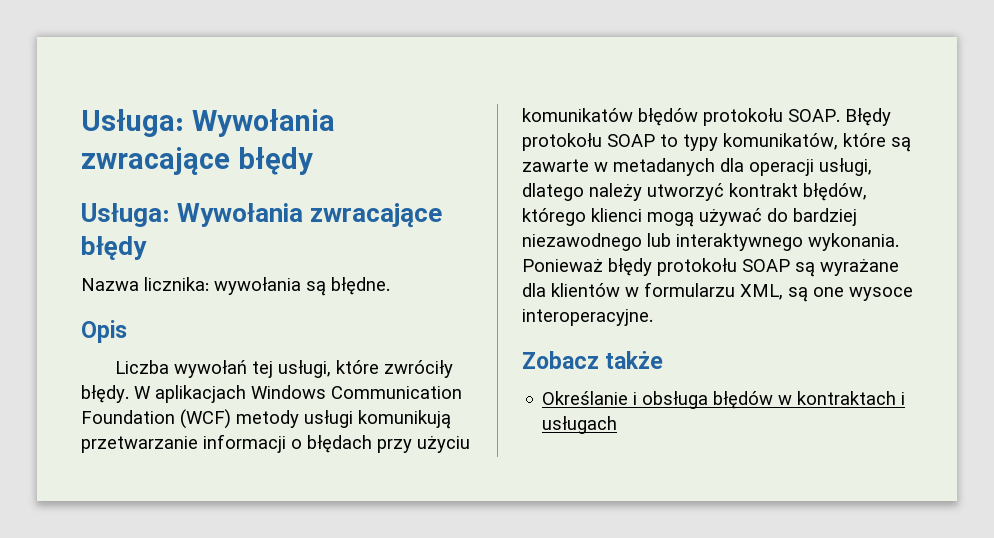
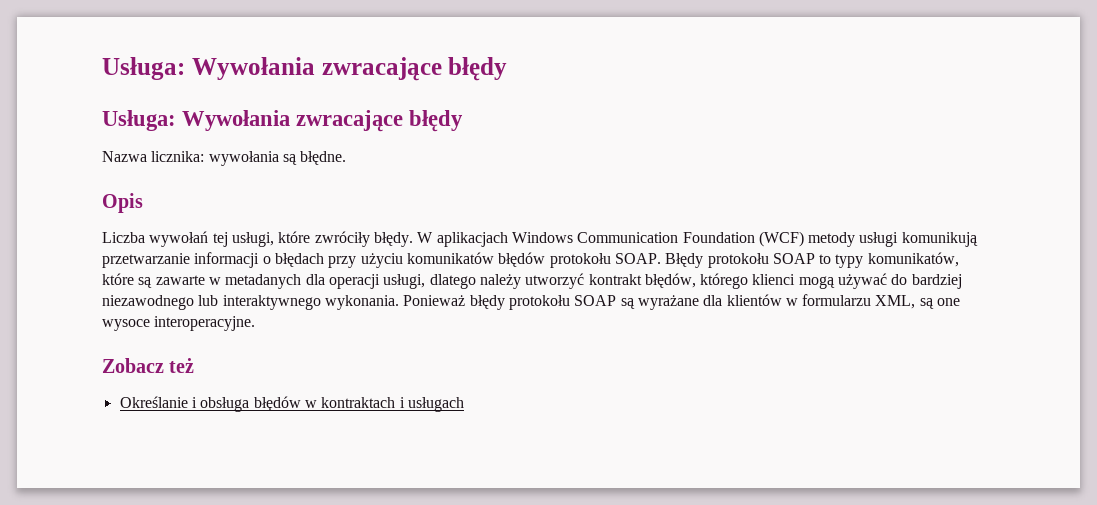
- Zobacz także
+ Zobacz też

